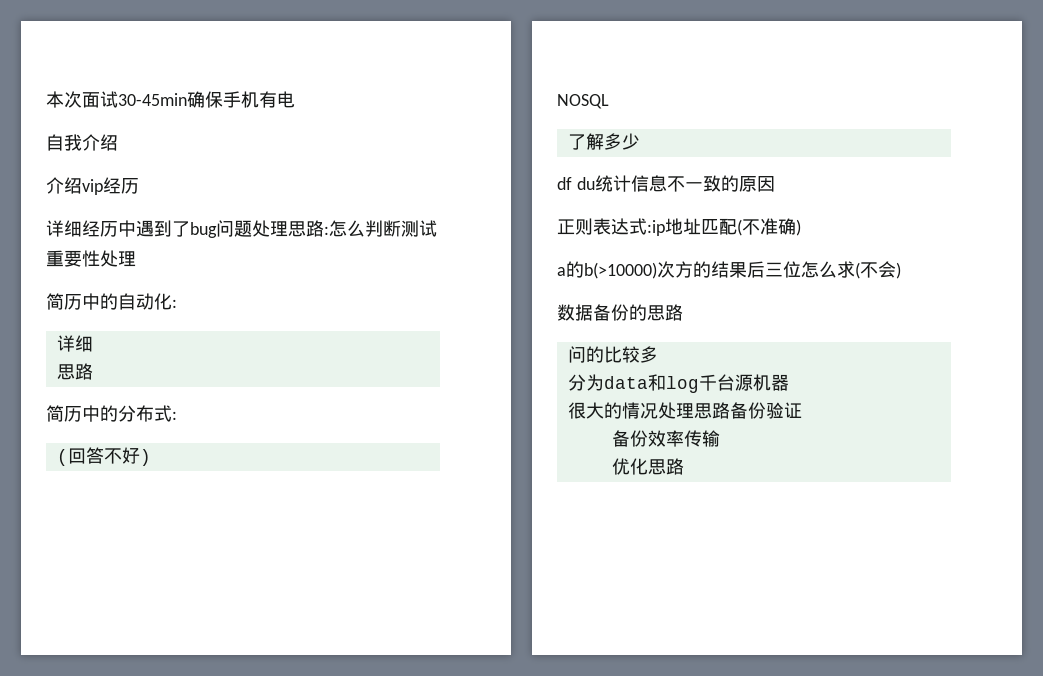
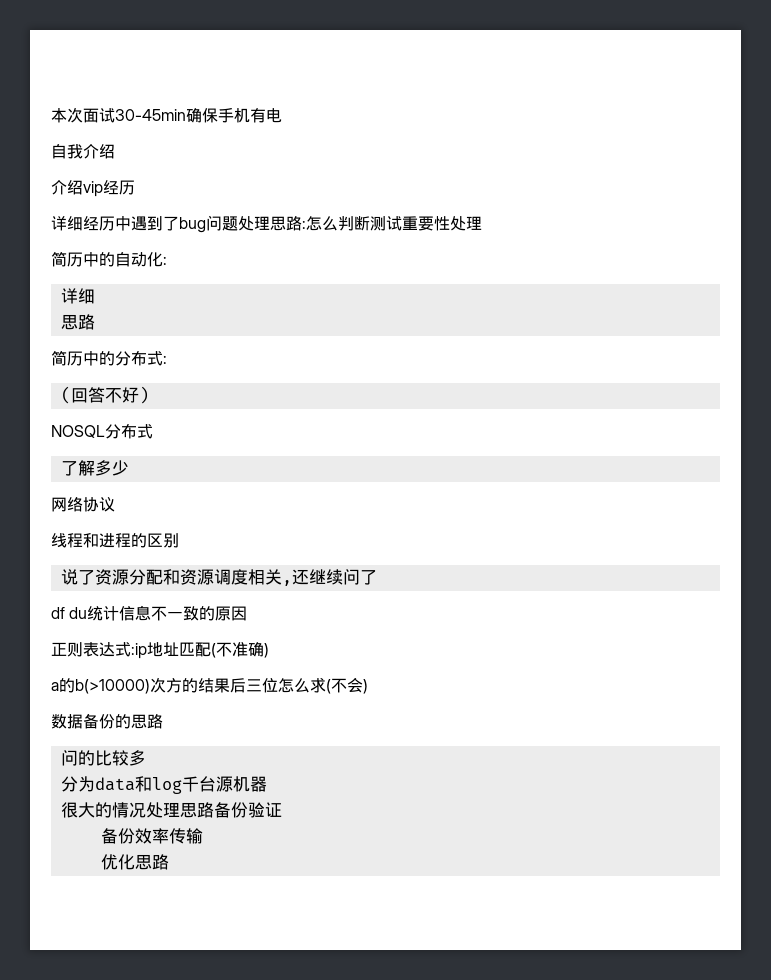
- NOSQL
+ NOSQL分布式
+ 网络协议
+ 线程和进程的区别
+ 说了资源分配和资源调度相关,还继续问了

